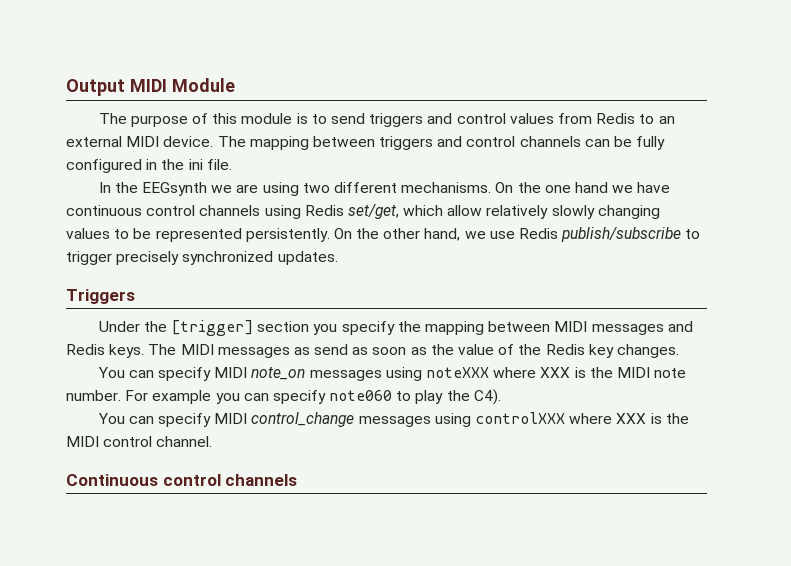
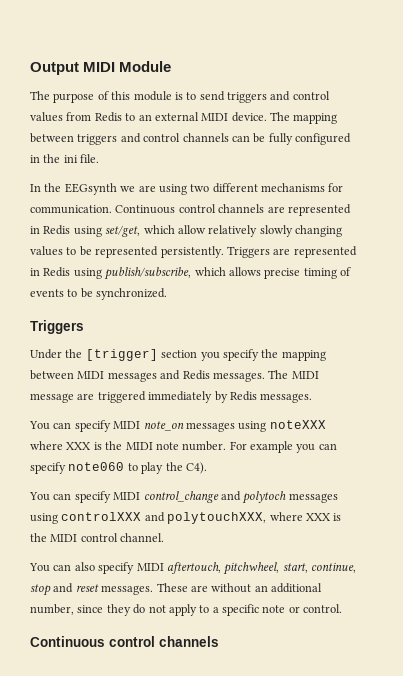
- In the EEGsynth we are using two different mechanisms. On the one hand we have continuous control channels using Redis set/get, which allow relatively slowly changing values to be represented persistently.
+ In the EEGsynth we are using two different mechanisms for communication. Continuous control channels are represented in Redis using set/get, which allow relatively slowly changing values to be represented persistently.
- On the other hand, we use Redis publish/subscribe to trigger precisely synchronized updates.
+ Triggers are represented in Redis using publish/subscribe, which allows precise timing of events to be synchronized.
- Under the [trigger] section you specify the mapping between MIDI messages and Redis keys.
+ Under the [trigger] section you specify the mapping between MIDI messages and Redis messages.
- The MIDI messages as send as soon as the value of the Redis key changes.
+ The MIDI message are triggered immediately by Redis messages.
- You can specify MIDI control_change messages using controlXXX where XXX is the MIDI control channel.
+ You can specify MIDI control_change and polytoch messages using controlXXX and polytouchXXX, where XXX is the MIDI control channel.
+ You can also specify MIDI aftertouch, pitchwheel, start, continue, stop and reset messages. These are without an additional number, since they do not apply to a specific note or control.

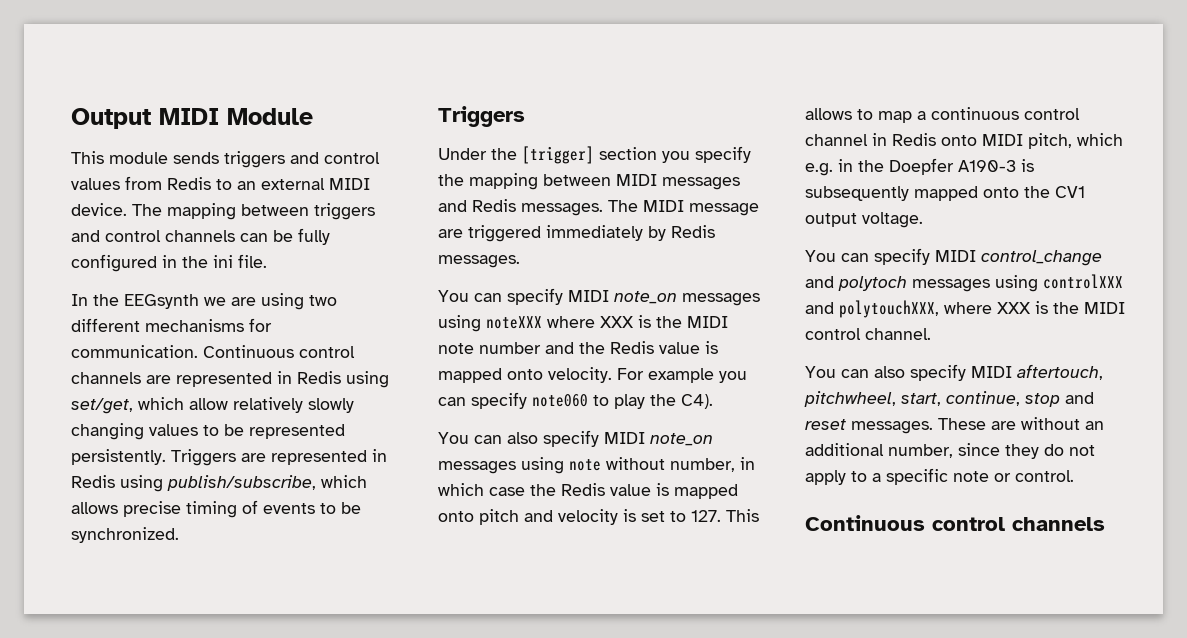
- The purpose of this module is to send triggers and control values from Redis to an external MIDI device.
+ This module sends triggers and control values from Redis to an external MIDI device.
- You can specify MIDI note_on messages using noteXXX where XXX is the MIDI note number.
+ You can specify MIDI note_on messages using noteXXX where XXX is the MIDI note number and the Redis value is mapped onto velocity.
+ You can also specify MIDI note_on messages using note without number, in which case the Redis value is mapped onto pitch and velocity is set to 127. This allows to map a continuous control channel in Redis onto MIDI pitch, which e.g. in the Doepfer A190-3 is subsequently mapped onto the CV1 output voltage.

